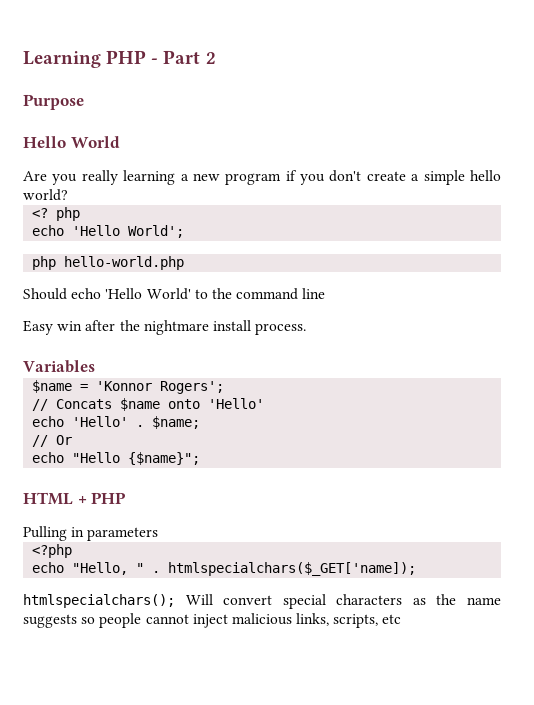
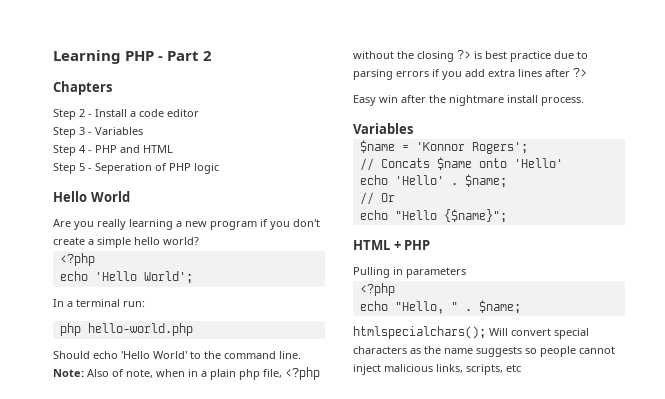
- Purpose
+ Chapters
+ Step 2 - Install a code editor
+ Step 3 - Variables
+ Step 4 - PHP and HTML
+ Step 5 - Seperation of PHP logic
  Are you really learning a new program if you don't create a simple hello world?
- <? php
+ <?php
+ In a terminal run:
- Should echo 'Hello World' to the command line
+ Should echo 'Hello World' to the command line. Note: Also of note, when in a plain php file, <?php without the closing ?> is best practice due to parsing errors if you add extra lines after ?>
- echo "Hello, " . htmlspecialchars($_GET['name]);
+ echo "Hello, " . $name;

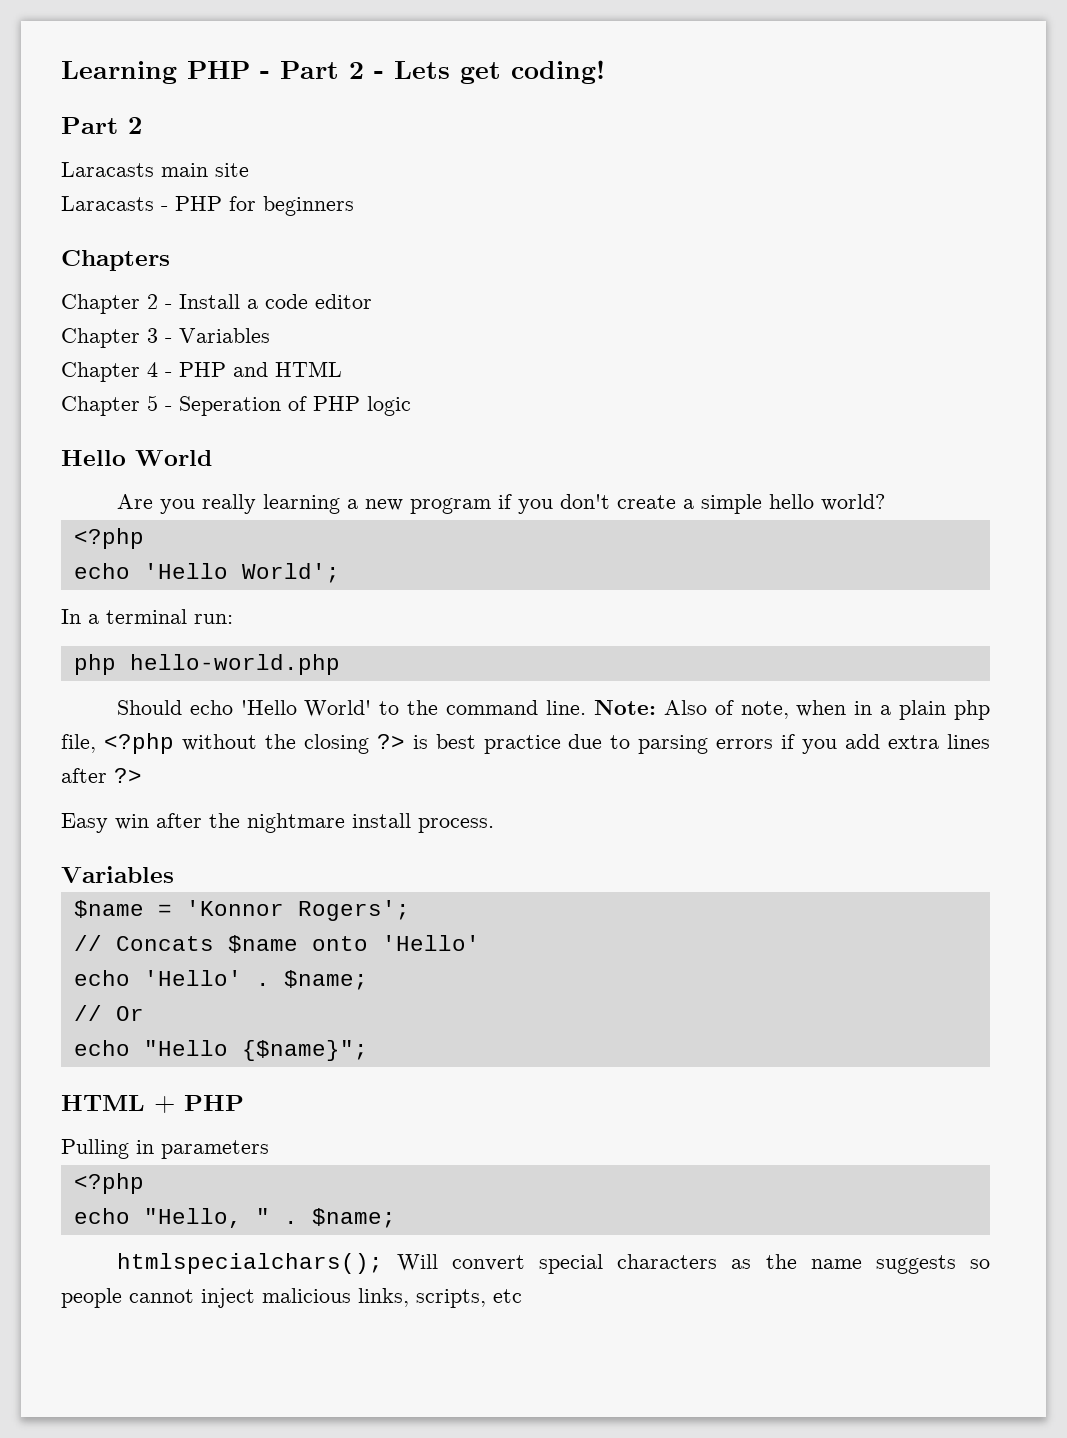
- Learning PHP - Part 2
+ Learning PHP - Part 2 - Lets get coding!
+ Part 2
+ Laracasts main site
+ Laracasts - PHP for beginners
- Step 2 - Install a code editor
+ Chapter 2 - Install a code editor
- Step 3 - Variables
+ Chapter 3 - Variables
- Step 4 - PHP and HTML
+ Chapter 4 - PHP and HTML
- Step 5 - Seperation of PHP logic
+ Chapter 5 - Seperation of PHP logic

